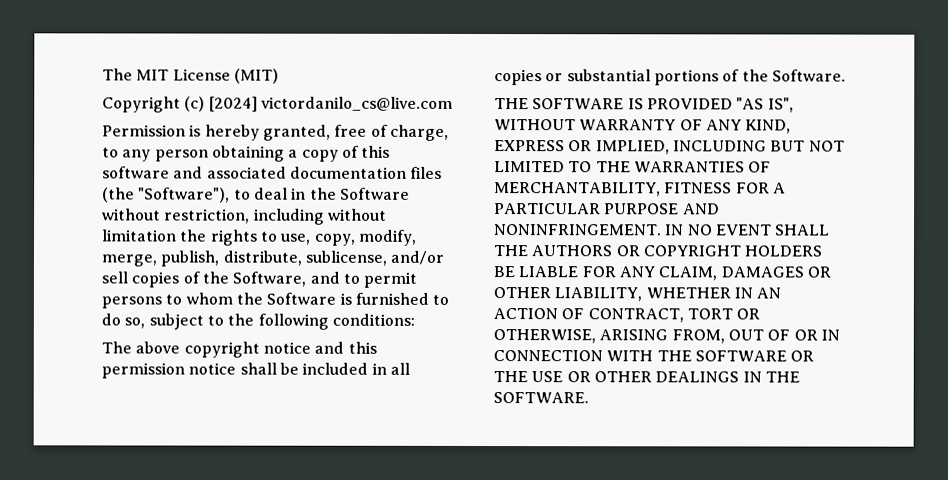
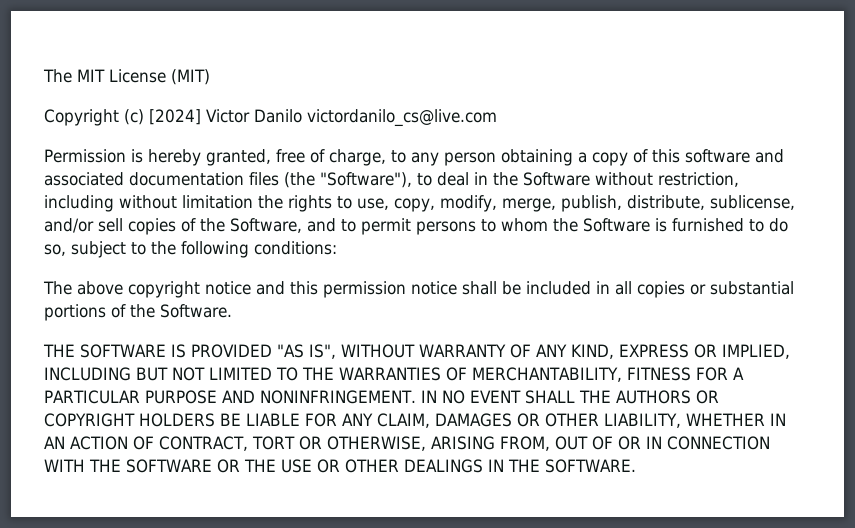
- Copyright (c) [2024] victordanilo_cs@live.com
+ Copyright (c) [2024] Victor Danilo victordanilo_cs@live.com

